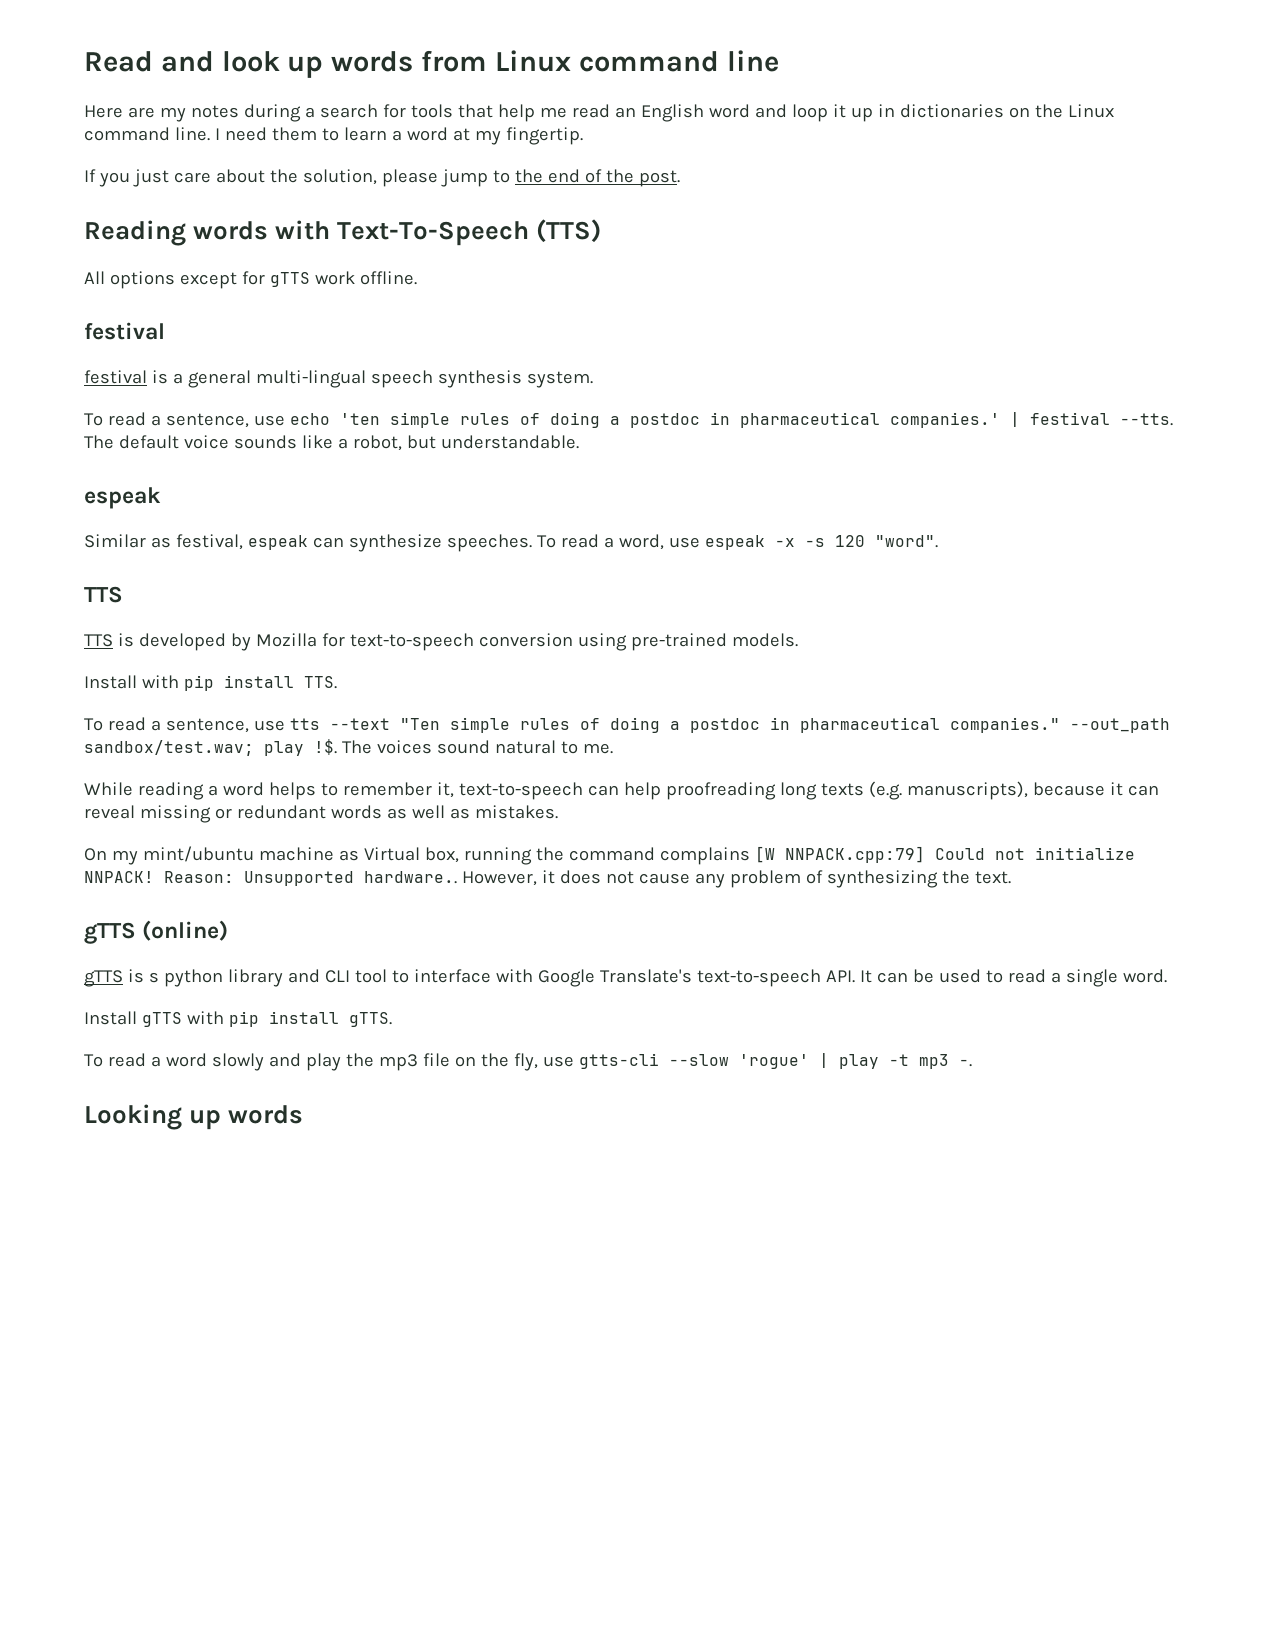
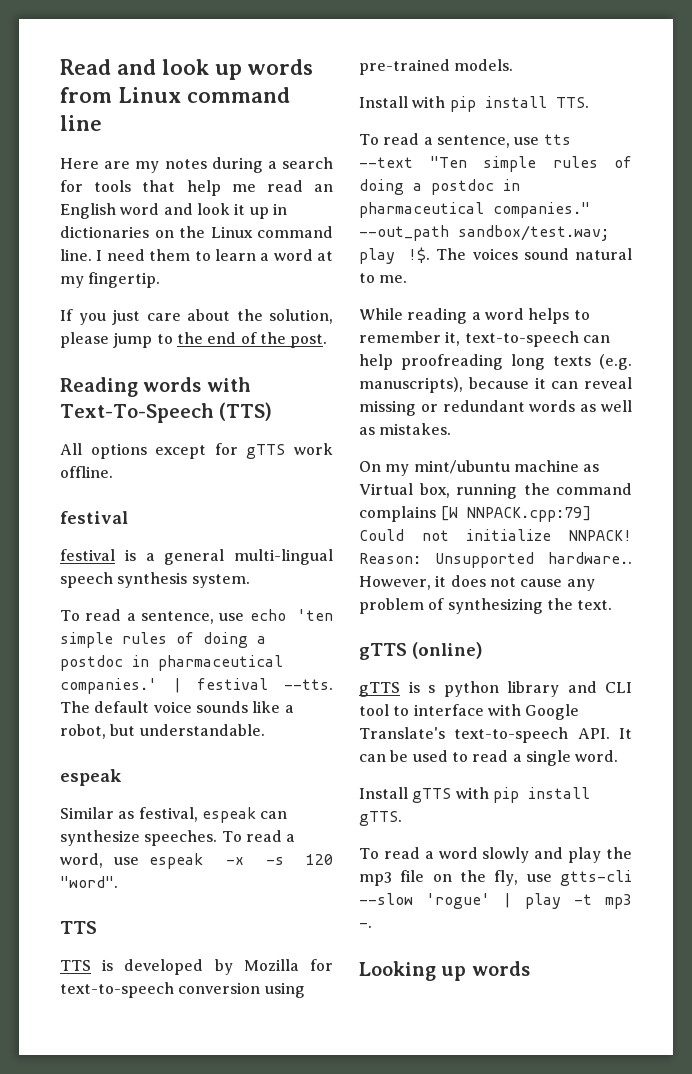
- Here are my notes during a search for tools that help me read an English word and loop it up in dictionaries on the Linux command line.
+ Here are my notes during a search for tools that help me read an English word and look it up in dictionaries on the Linux command line.

